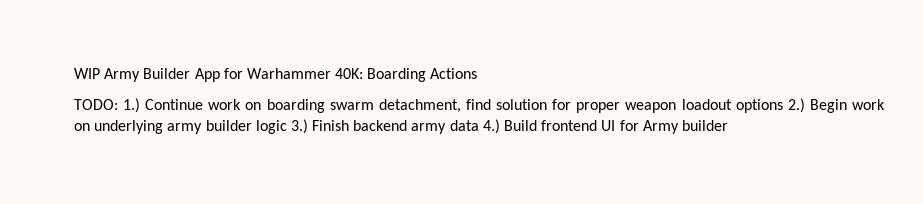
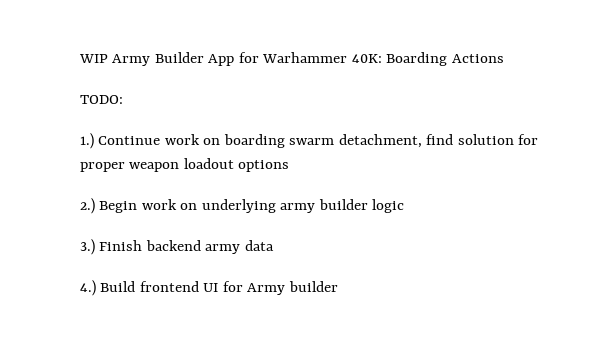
- TODO: 1.) Continue work on boarding swarm detachment, find solution for proper weapon loadout options 2.) Begin work on underlying army builder logic 3.) Finish backend army data 4.) Build frontend UI for Army builder
+ TODO:
+ 1.) Continue work on boarding swarm detachment, find solution for proper weapon loadout options
+ 2.) Begin work on underlying army builder logic
+ 3.) Finish backend army data
+ 4.) Build frontend UI for Army builder

